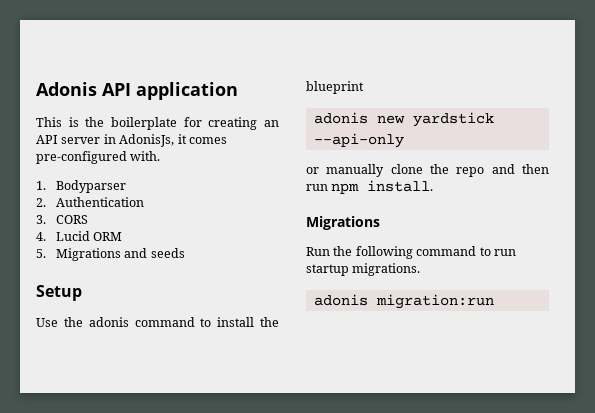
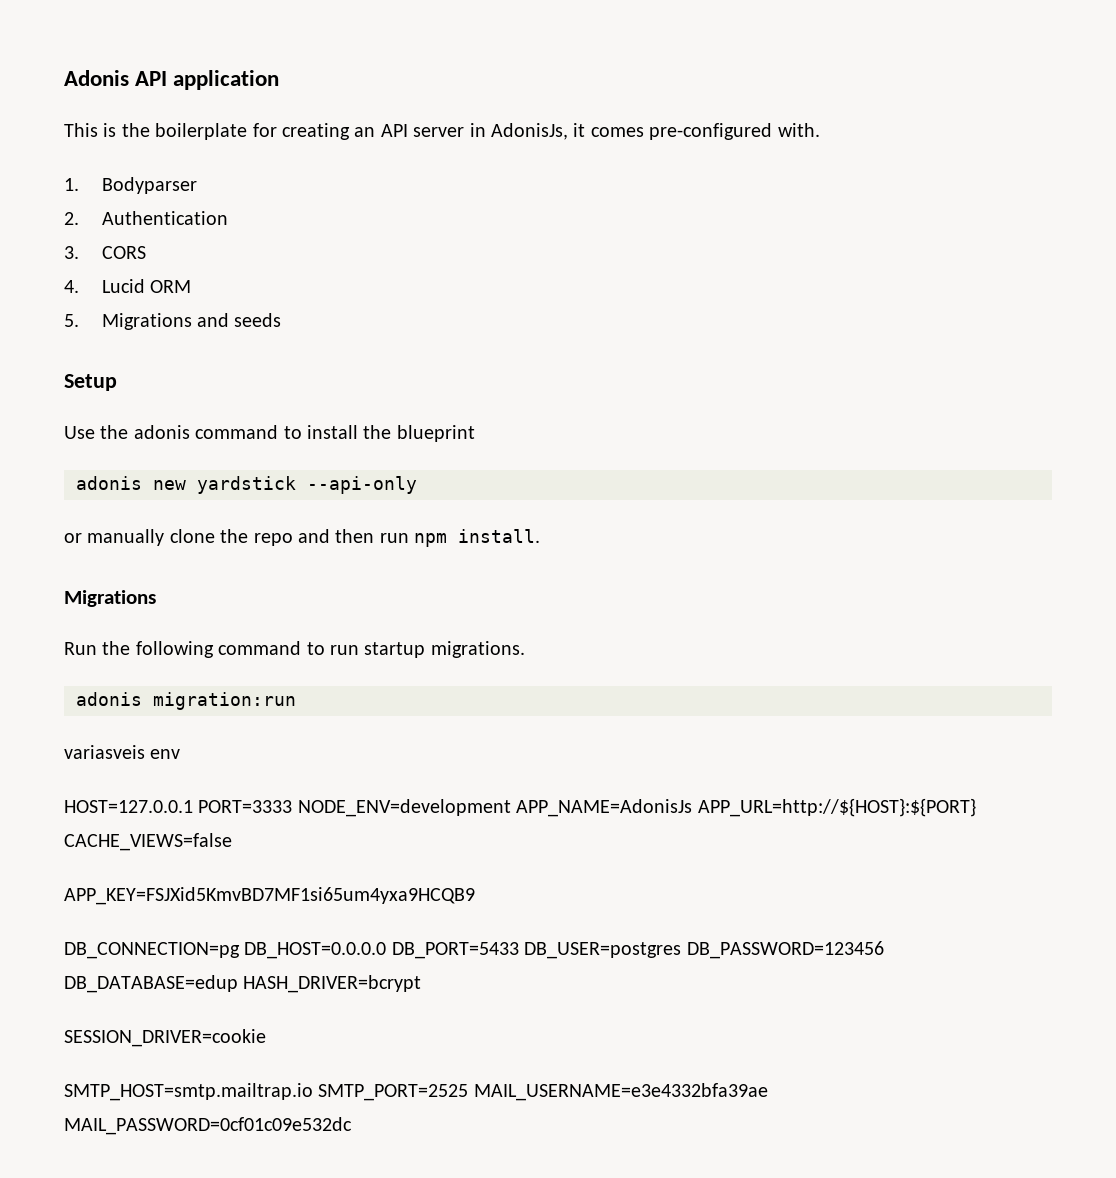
+ variasveis env
+ HOST=127.0.0.1 PORT=3333 NODE_ENV=development APP_NAME=AdonisJs APP_URL=http://${HOST}:${PORT} CACHE_VIEWS=false
+ APP_KEY=FSJXid5KmvBD7MF1si65um4yxa9HCQB9
+ DB_CONNECTION=pg DB_HOST=0.0.0.0 DB_PORT=5433 DB_USER=postgres DB_PASSWORD=123456 DB_DATABASE=edup HASH_DRIVER=bcrypt
+ SESSION_DRIVER=cookie
+ SMTP_HOST=smtp.mailtrap.io SMTP_PORT=2525 MAIL_USERNAME=e3e4332bfa39ae MAIL_PASSWORD=0cf01c09e532dc

